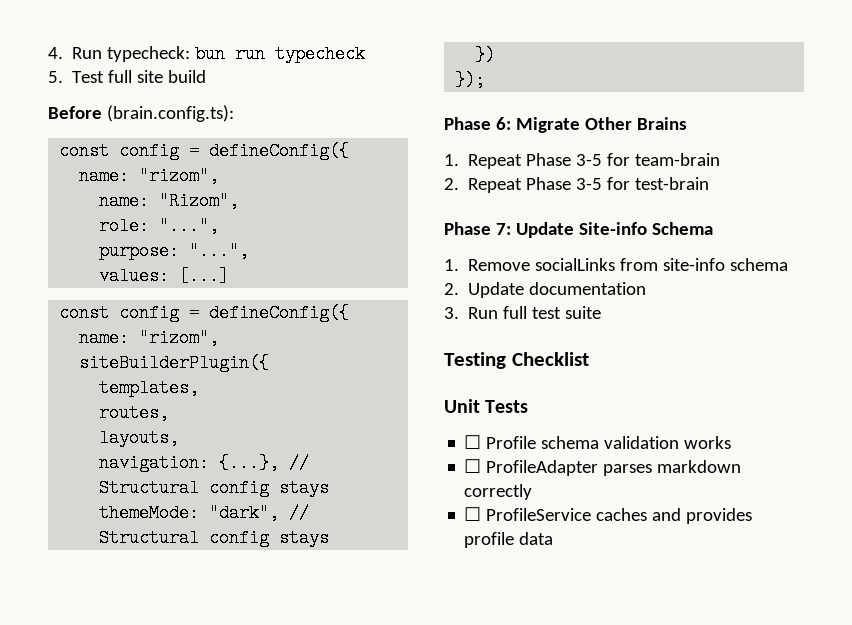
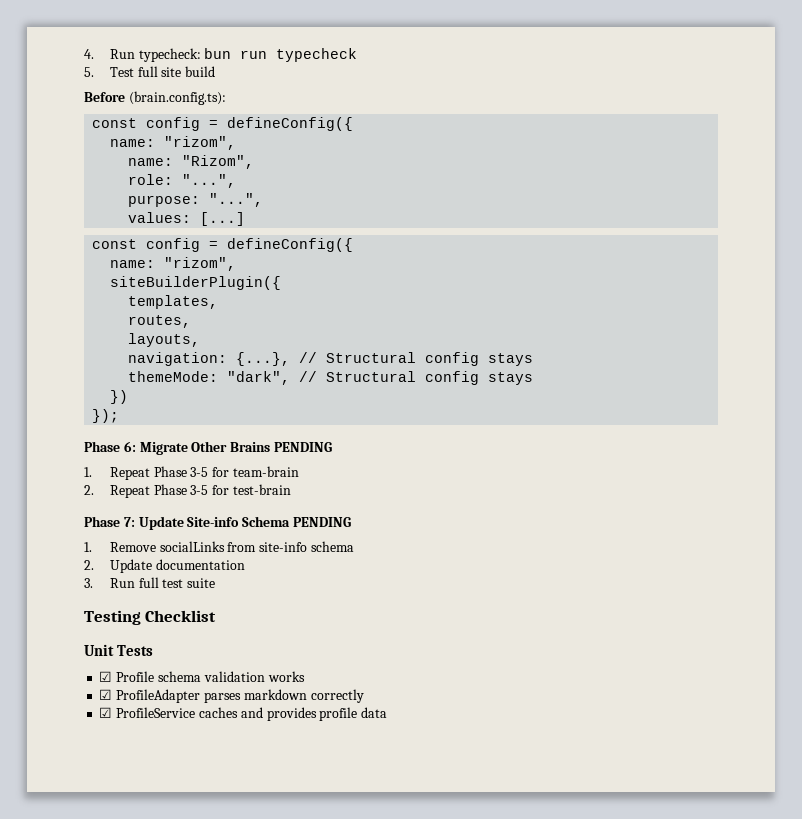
- Phase 6: Migrate Other Brains
+ Phase 6: Migrate Other Brains PENDING
- Phase 7: Update Site-info Schema
+ Phase 7: Update Site-info Schema PENDING
- ☐ Profile schema validation works
+ ☑ Profile schema validation works
- ☐ ProfileAdapter parses markdown correctly
+ ☑ ProfileAdapter parses markdown correctly
- ☐ ProfileService caches and provides profile data
+ ☑ ProfileService caches and provides profile data

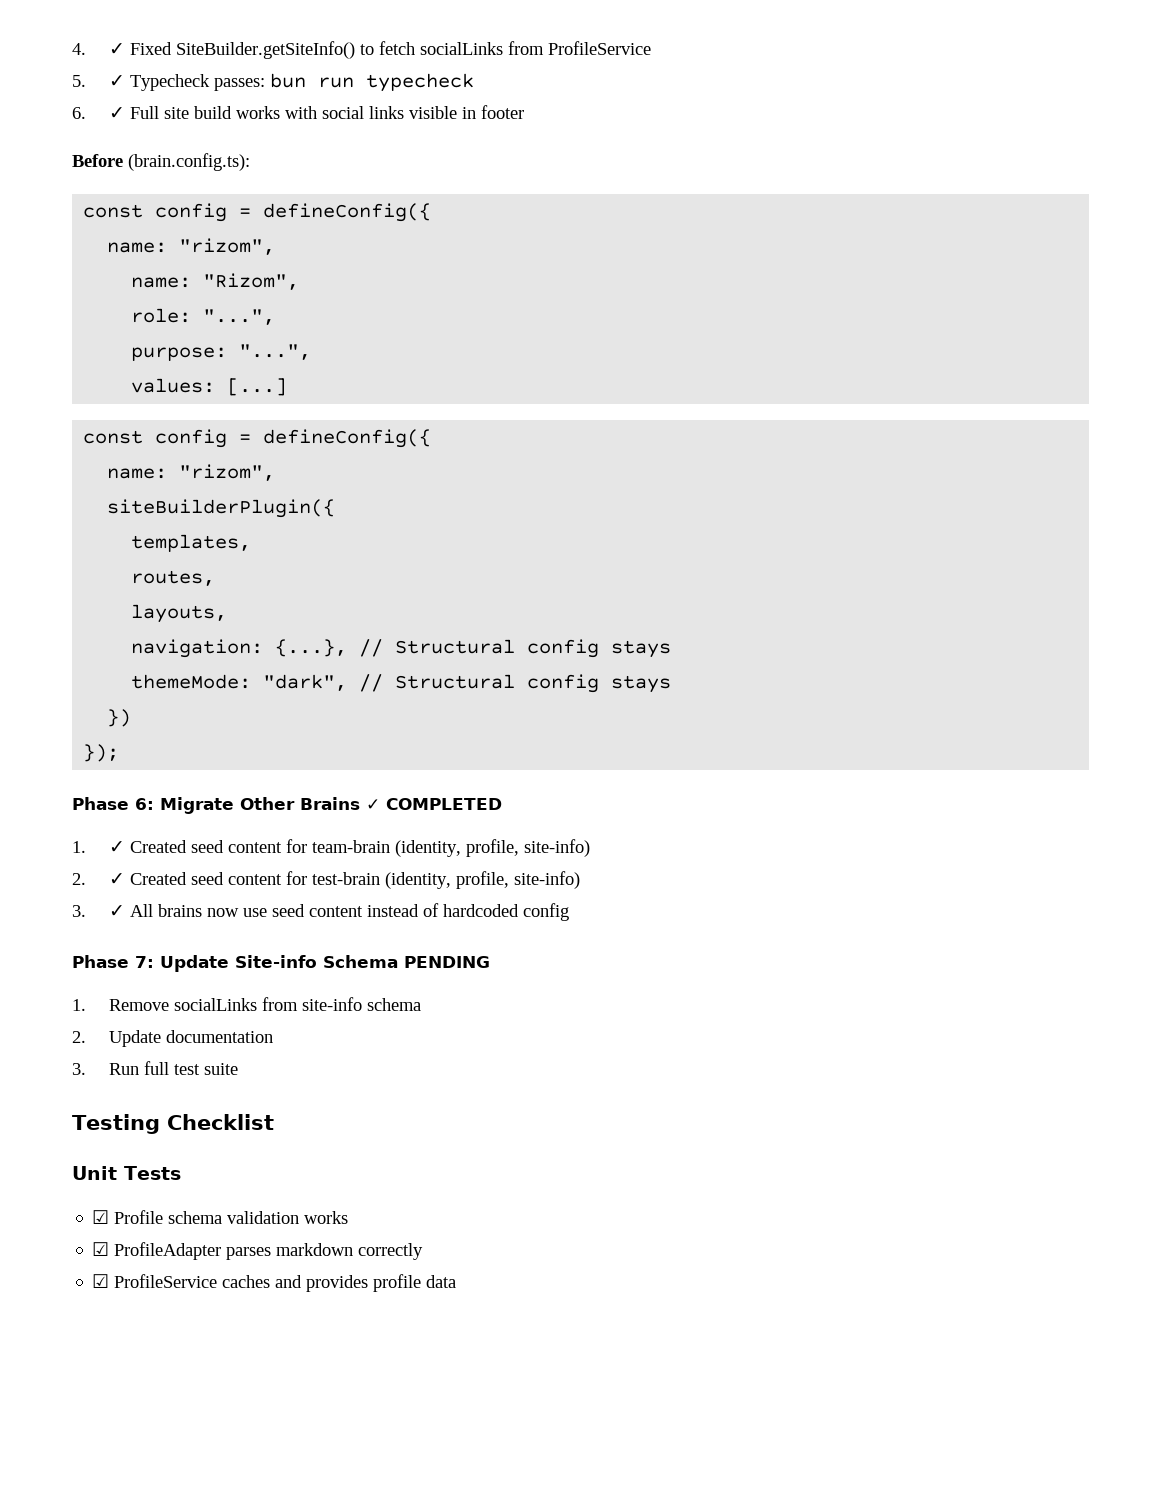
- 4. Run typecheck: bun run typecheck
+ 4. ✓ Fixed SiteBuilder.getSiteInfo() to fetch socialLinks from ProfileService
+ 5. ✓ Typecheck passes: bun run typecheck
- 5. Test full site build
+ 6. ✓ Full site build works with social links visible in footer
- Phase 6: Migrate Other Brains PENDING
- 1. Repeat Phase 3-5 for team-brain
- 2. Repeat Phase 3-5 for test-brain
+ Phase 6: Migrate Other Brains ✓ COMPLETED
+ 1. ✓ Created seed content for team-brain (identity, profile, site-info)
+ 2. ✓ Created seed content for test-brain (identity, profile, site-info)
+ 3. ✓ All brains now use seed content instead of hardcoded config

